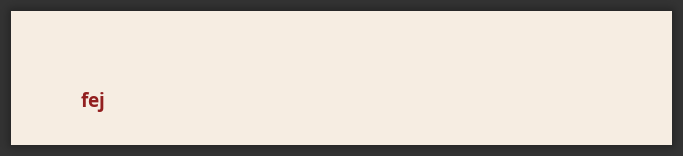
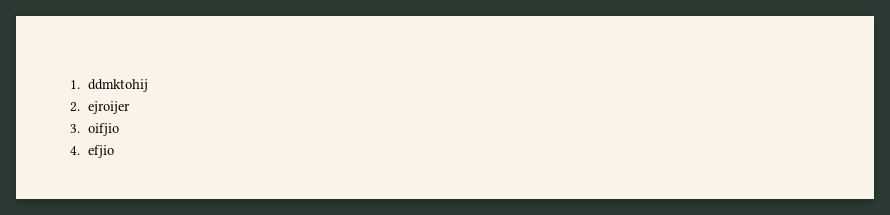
- fej
+ 1. ddmktohij
+ 2. ejroijer
+ 3. oifjio
+ 4. efjio

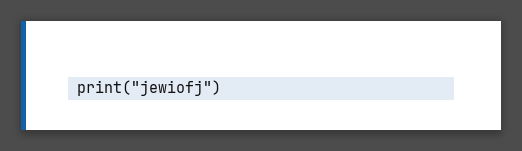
- 1. ddmktohij
- 2. ejroijer
- 3. oifjio
- 4. efjio
+ print("jewiofj")

